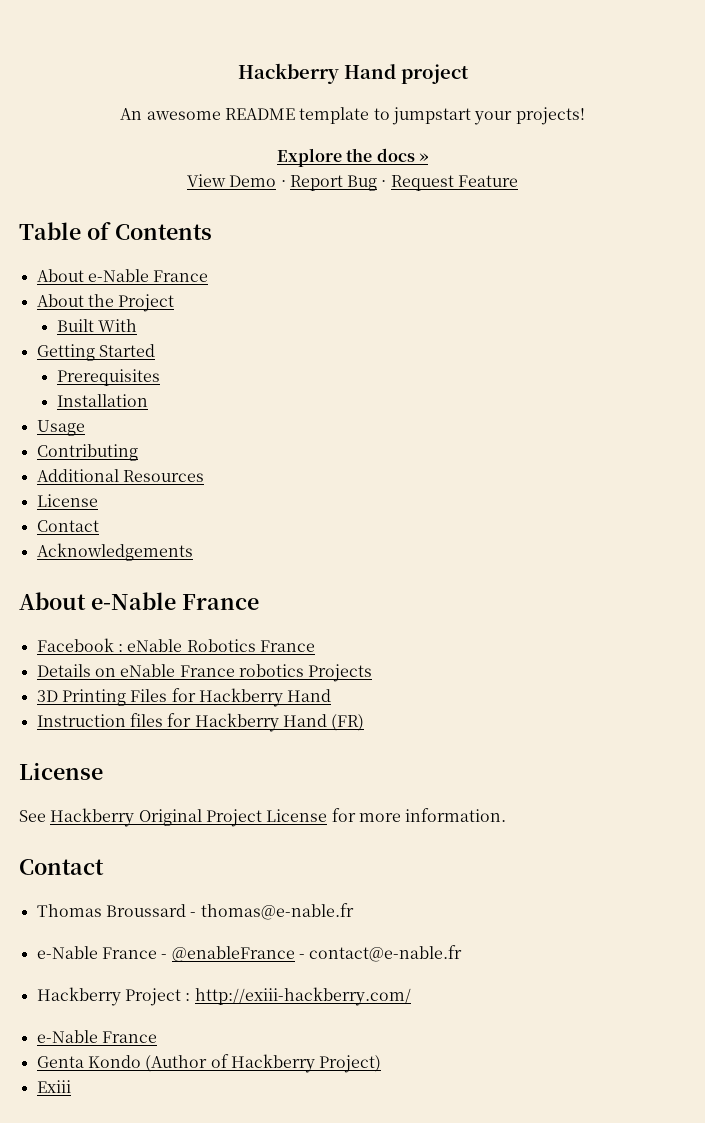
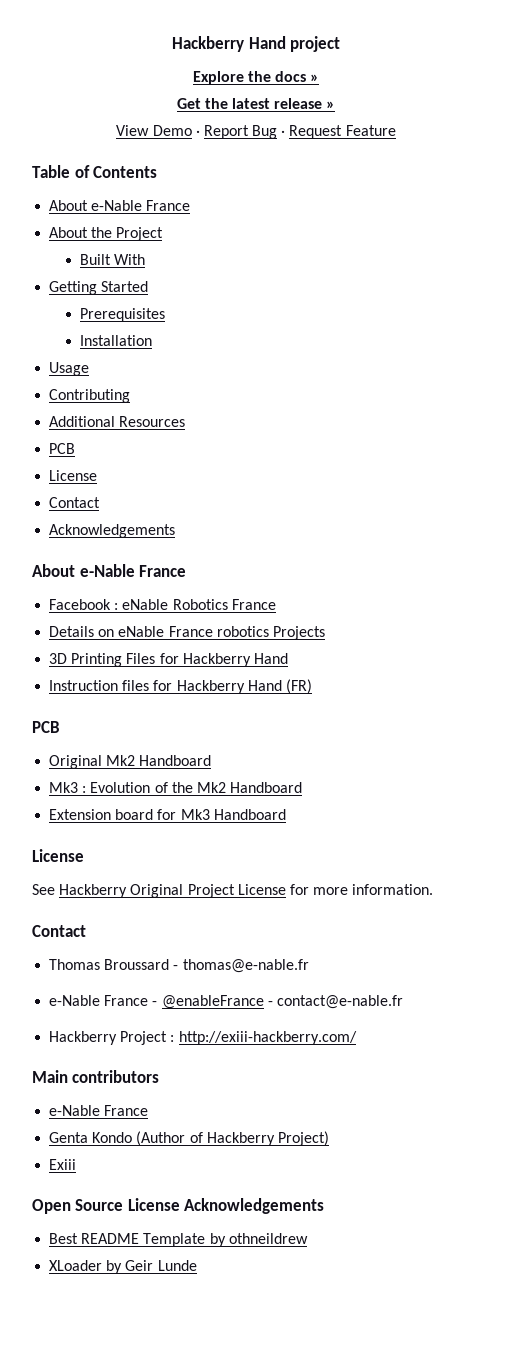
- An awesome README template to jumpstart your projects!
+ Get the latest release »
  Additional Resources
+ PCB
  Instruction files for Hackberry Hand (FR)
+ PCB
+ Original Mk2 Handboard
+ Mk3 : Evolution of the Mk2 Handboard
+ Extension board for Mk3 Handboard
+ Main contributors
+ Open Source License Acknowledgements
+ Best README Template by othneildrew
+ XLoader by Geir Lunde

